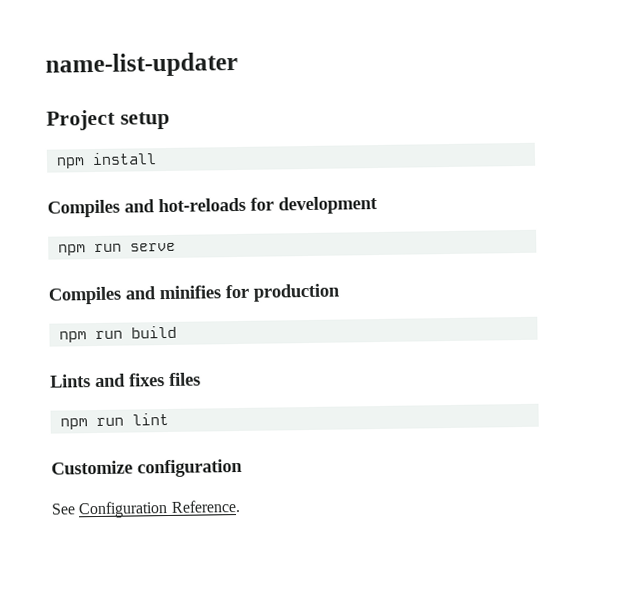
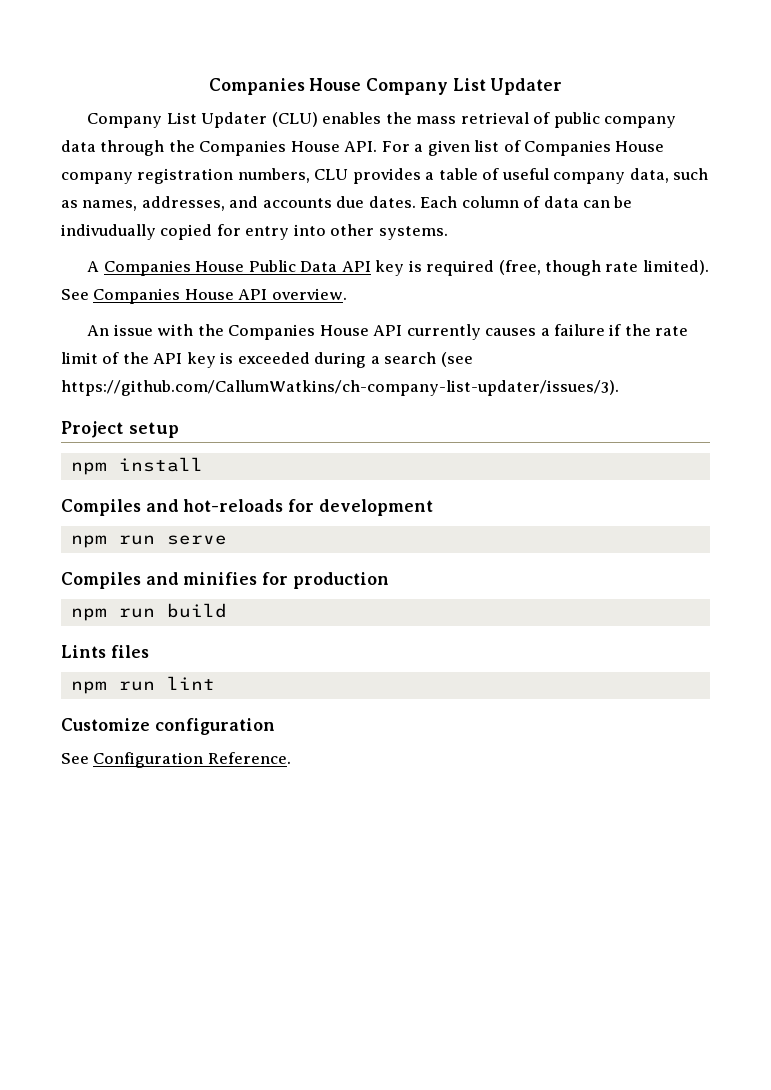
- name-list-updater
+ Companies House Company List Updater
+ Company List Updater (CLU) enables the mass retrieval of public company data through the Companies House API. For a given list of Companies House company registration numbers, CLU provides a table of useful company data, such as names, addresses, and accounts due dates. Each column of data can be indivudually copied for entry into other systems.
+ A Companies House Public Data API key is required (free, though rate limited). See Companies House API overview.
+ An issue with the Companies House API currently causes a failure if the rate limit of the API key is exceeded during a search (see https://github.com/CallumWatkins/ch-company-list-updater/issues/3).
- Lints and fixes files
+ Lints files

